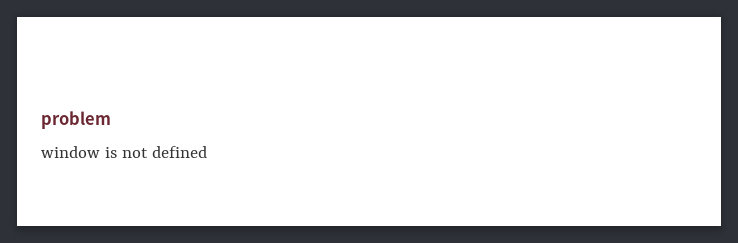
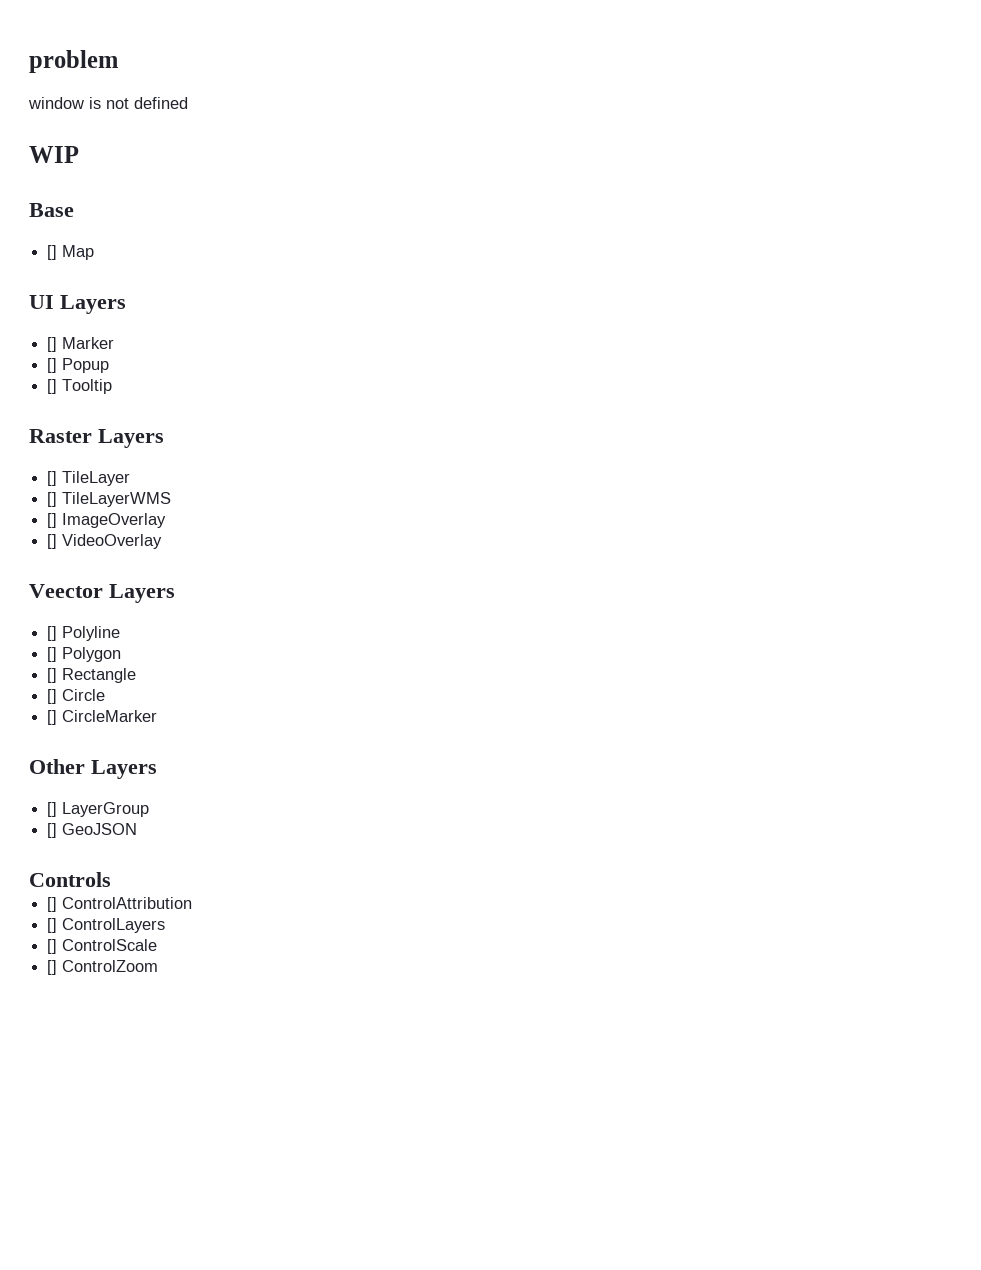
+ WIP
+ Base
+ [] Map
+ UI Layers
+ [] Marker
+ [] Popup
+ [] Tooltip
+ Raster Layers
+ [] TileLayer
+ [] TileLayerWMS
+ [] ImageOverlay
+ [] VideoOverlay
+ Veector Layers
+ [] Polyline
+ [] Polygon
+ [] Rectangle
+ [] Circle
+ [] CircleMarker
+ Other Layers
+ [] LayerGroup
+ [] GeoJSON
+ Controls
+ [] ControlAttribution
+ [] ControlLayers
+ [] ControlScale
+ [] ControlZoom

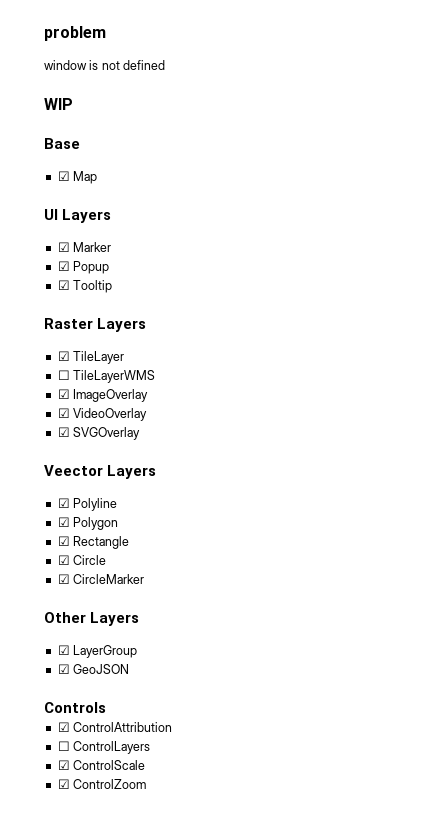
- [] Map
+ ☑ Map
- [] Marker
+ ☑ Marker
- [] Popup
+ ☑ Popup
- [] Tooltip
+ ☑ Tooltip
- [] TileLayer
+ ☑ TileLayer
- [] TileLayerWMS
+ ☐ TileLayerWMS
- [] ImageOverlay
+ ☑ ImageOverlay
- [] VideoOverlay
+ ☑ VideoOverlay
+ ☑ SVGOverlay
- [] Polyline
+ ☑ Polyline
- [] Polygon
+ ☑ Polygon
- [] Rectangle
+ ☑ Rectangle
- [] Circle
+ ☑ Circle
- [] CircleMarker
+ ☑ CircleMarker
- [] LayerGroup
+ ☑ LayerGroup
- [] GeoJSON
+ ☑ GeoJSON
- [] ControlAttribution
+ ☑ ControlAttribution
- [] ControlLayers
+ ☐ ControlLayers
- [] ControlScale
+ ☑ ControlScale
- [] ControlZoom
+ ☑ ControlZoom

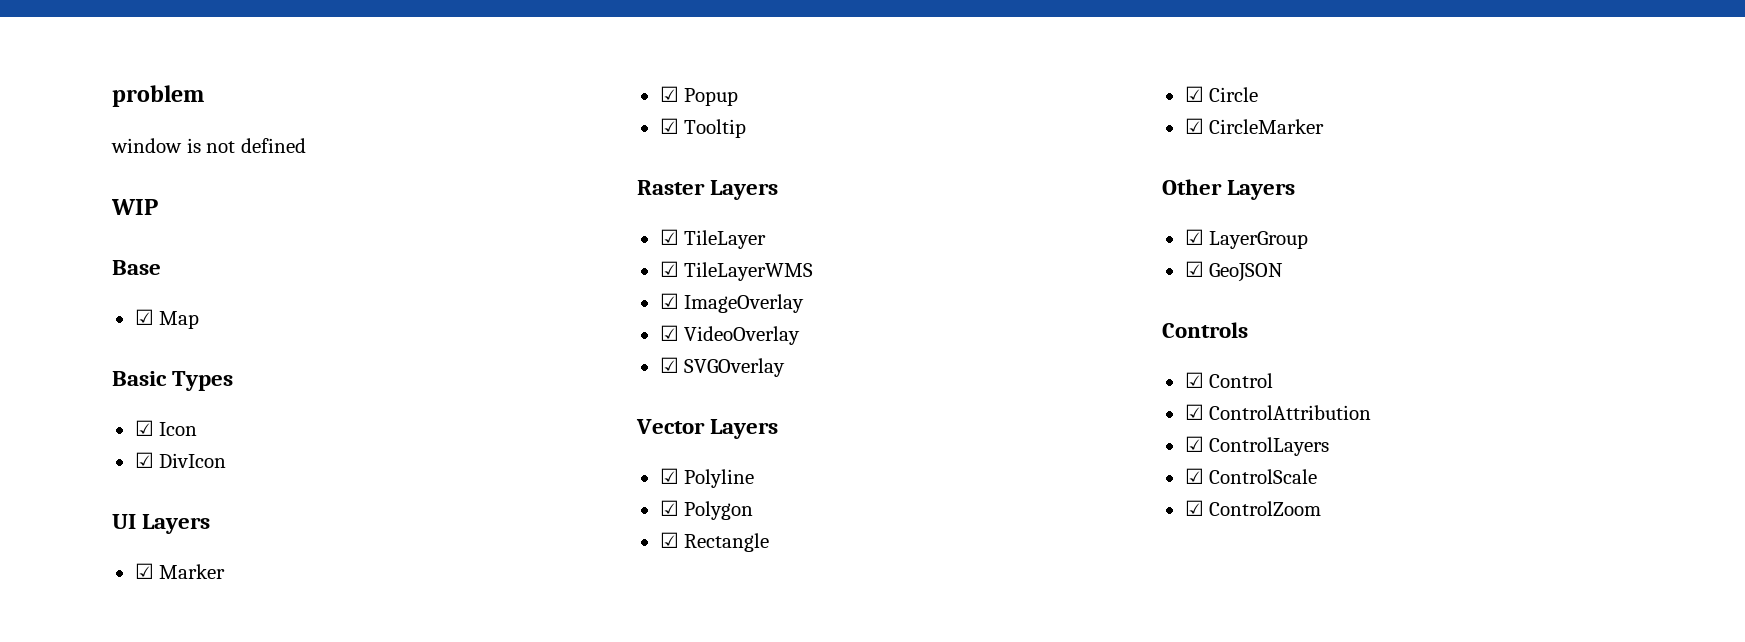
+ Basic Types
+ ☑ Icon
+ ☑ DivIcon
- ☐ TileLayerWMS
+ ☑ TileLayerWMS
- Veector Layers
+ Vector Layers
+ ☑ Control
- ☐ ControlLayers
+ ☑ ControlLayers

